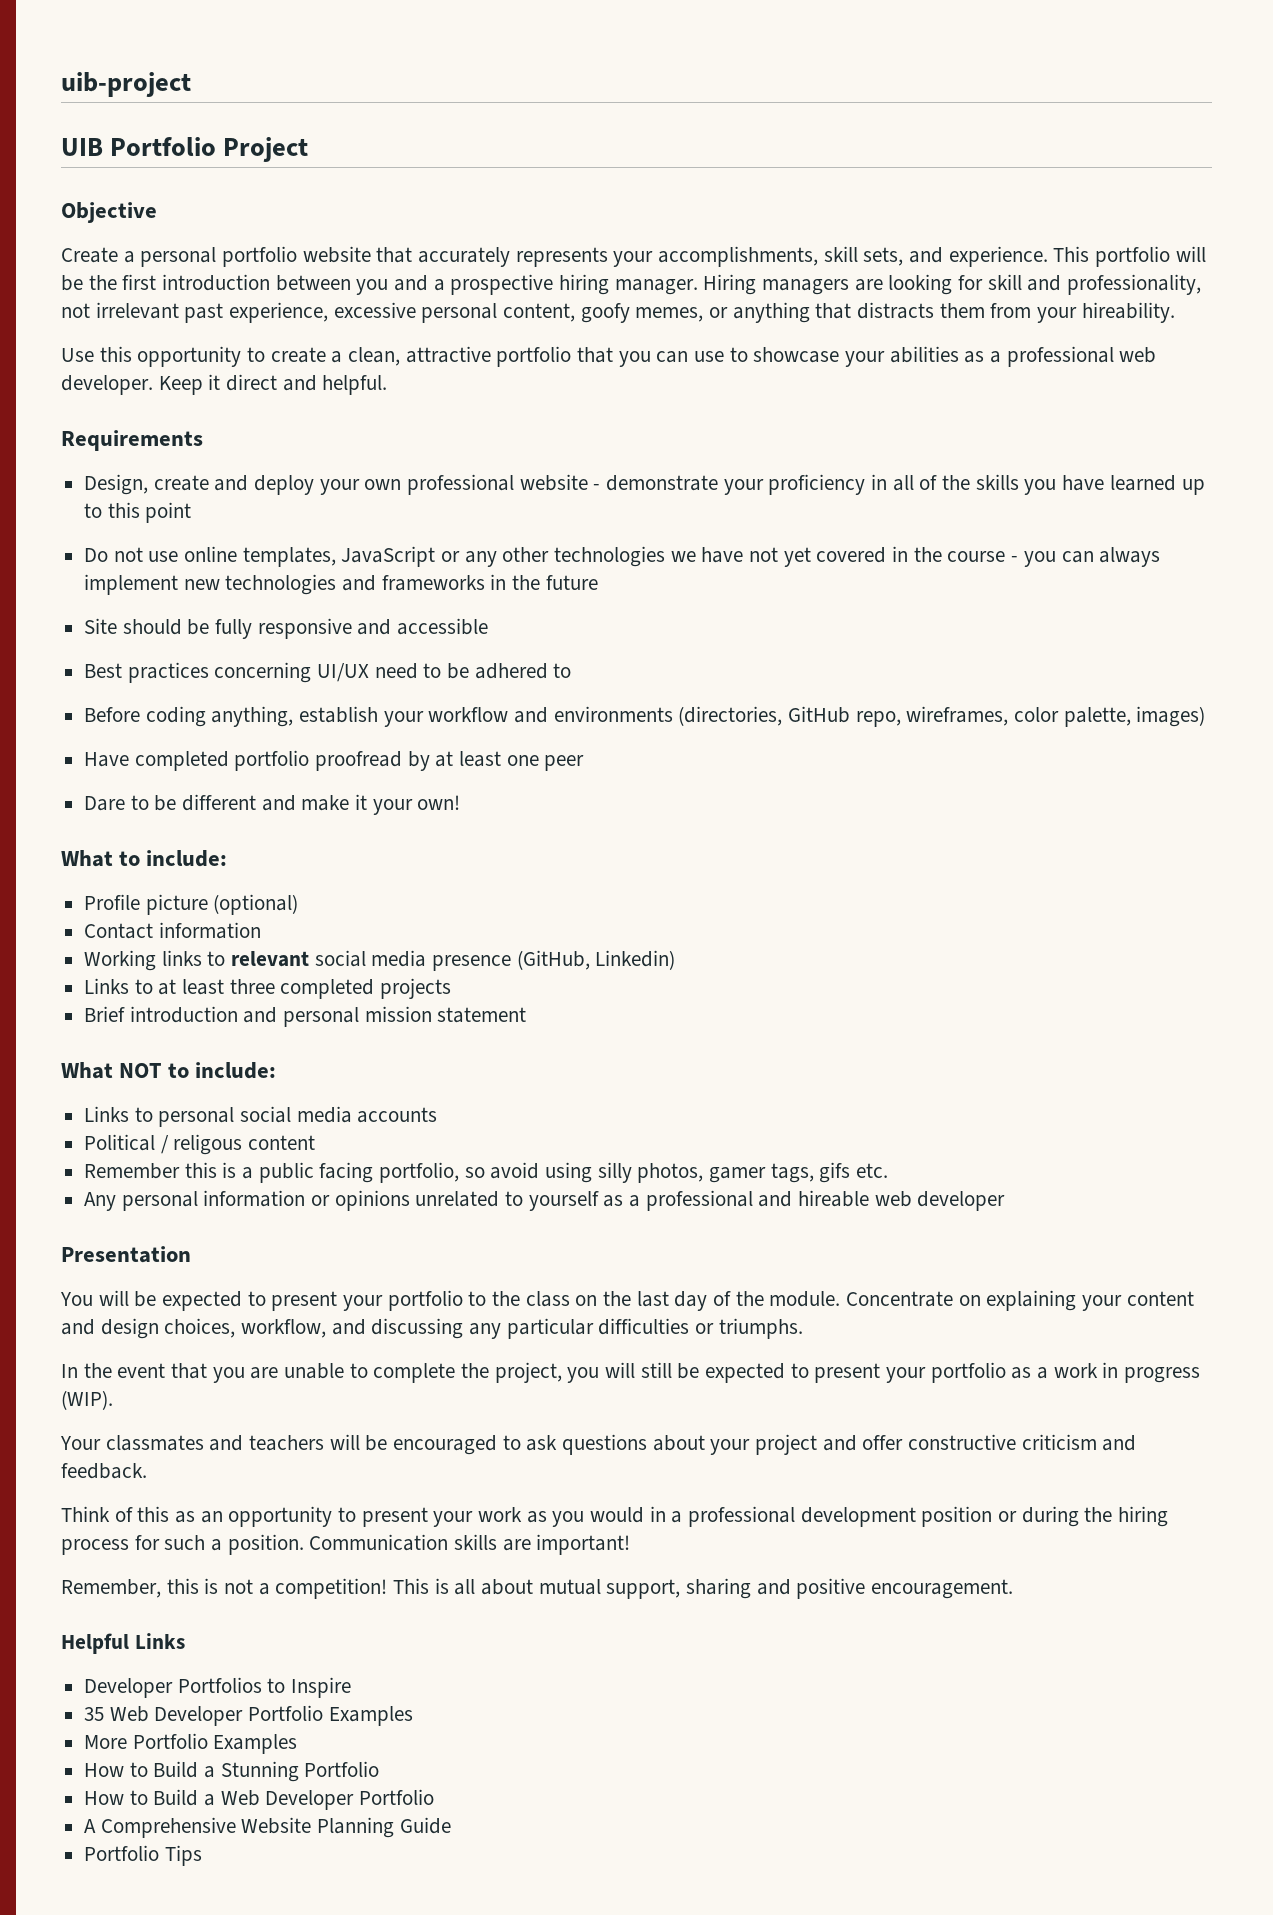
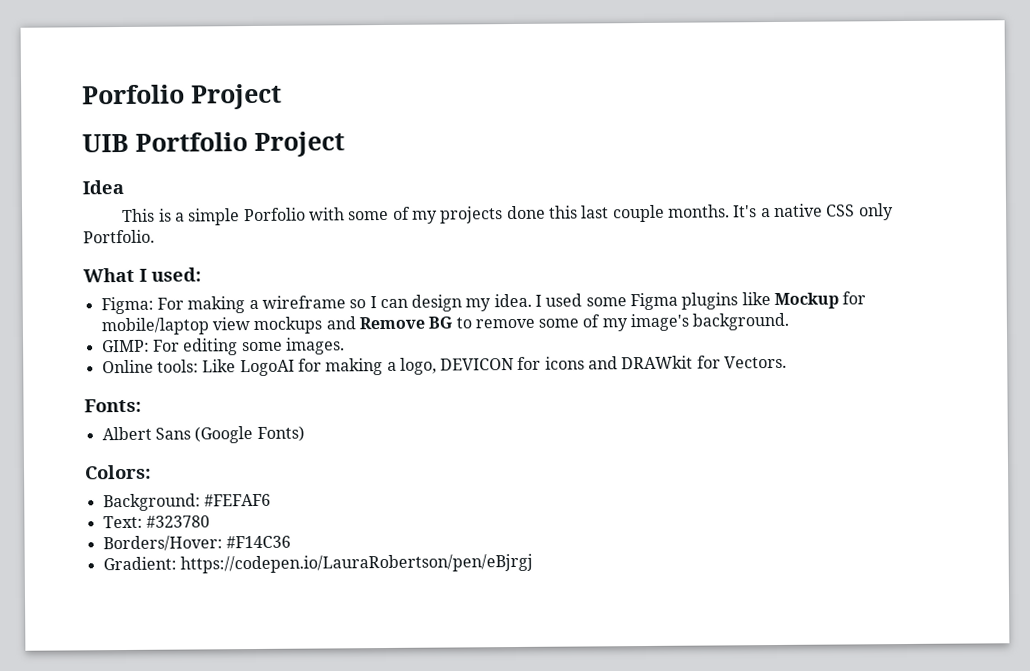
- uib-project
+ Porfolio Project
- Objective
- Create a personal portfolio website that accurately represents your accomplishments, skill sets, and experience. This portfolio will be the first introduction between you and a prospective hiring manager. Hiring managers are looking for skill and professionality, not irrelevant past experience, excessive personal content, goofy memes, or anything that distracts them from your hireability.
- Use this opportunity to create a clean, attractive portfolio that you can use to showcase your abilities as a professional web developer. Keep it direct and helpful.
- Requirements
- Design, create and deploy your own professional website - demonstrate your proficiency in all of the skills you have learned up to this point
- Do not use online templates, JavaScript or any other technologies we have not yet covered in the course - you can always implement new technologies and frameworks in the future
- Site should be fully responsive and accessible
- Best practices concerning UI/UX need to be adhered to
- Before coding anything, establish your workflow and environments (directories, GitHub repo, wireframes, color palette, images)
- Have completed portfolio proofread by at least one peer
- Dare to be different and make it your own!
- What to include:
- Profile picture (optional)
- Contact information
- Working links to relevant social media presence (GitHub, Linkedin)
- Links to at least three completed projects
- Brief introduction and personal mission statement
- What NOT to include:
- Links to personal social media accounts
- Political / religous content
- Remember this is a public facing portfolio, so avoid using silly photos, gamer tags, gifs etc.
- Any personal information or opinions unrelated to yourself as a professional and hireable web developer
- Presentation
- You will be expected to present your portfolio to the class on the last day of the module. Concentrate on explaining your content and design choices, workflow, and discussing any particular difficulties or triumphs.
- In the event that you are unable to complete the project, you will still be expected to present your portfolio as a work in progress (WIP).
- Your classmates and teachers will be encouraged to ask questions about your project and offer constructive criticism and feedback.
- Think of this as an opportunity to present your work as you would in a professional development position or during the hiring process for such a position. Communication skills are important!
- Remember, this is not a competition! This is all about mutual support, sharing and positive encouragement.
- Helpful Links
- Developer Portfolios to Inspire
- 35 Web Developer Portfolio Examples
- More Portfolio Examples
- How to Build a Stunning Portfolio
- How to Build a Web Developer Portfolio
- A Comprehensive Website Planning Guide
- Portfolio Tips
+ Idea
+ This is a simple Porfolio with some of my projects done this last couple months. It's a native CSS only Portfolio.
+ What I used:
+ Figma: For making a wireframe so I can design my idea. I used some Figma plugins like Mockup for mobile/laptop view mockups and Remove BG to remove some of my image's background.
+ GIMP: For editing some images.
+ Online tools: Like LogoAI for making a logo, DEVICON for icons and DRAWkit for Vectors.
+ Fonts:
+ Albert Sans (Google Fonts)
+ Colors:
+ Background: #FEFAF6
+ Text: #323780
+ Borders/Hover: #F14C36
+ Gradient: https://codepen.io/LauraRobertson/pen/eBjrgj

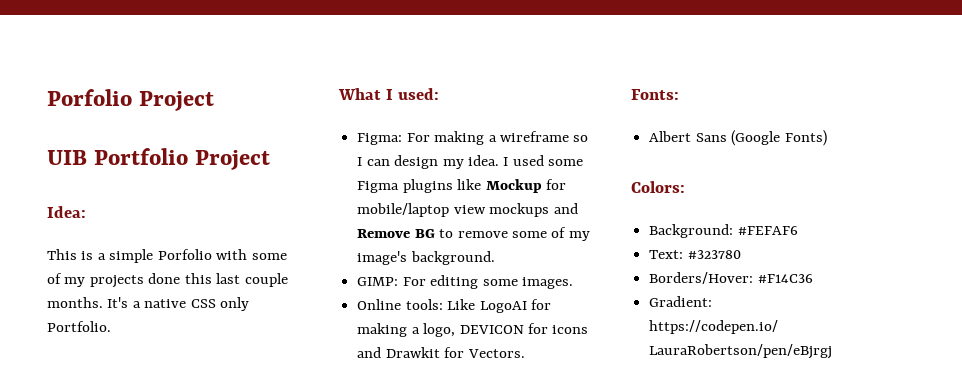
- Idea
+ Idea:
- Online tools: Like LogoAI for making a logo, DEVICON for icons and DRAWkit for Vectors.
+ Online tools: Like LogoAI for making a logo, DEVICON for icons and Drawkit for Vectors.

